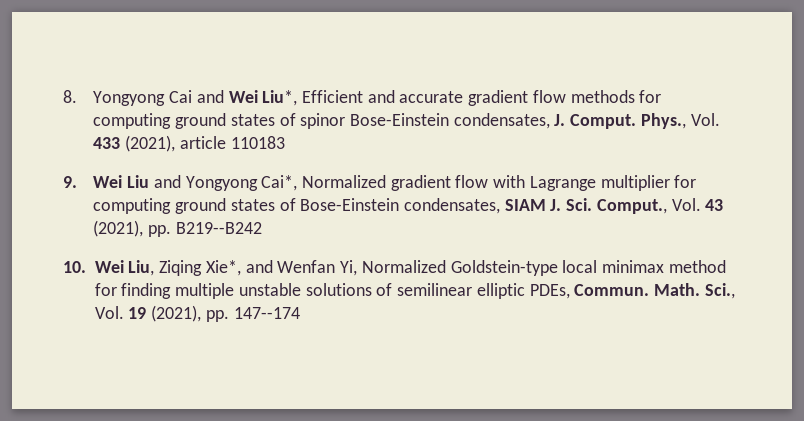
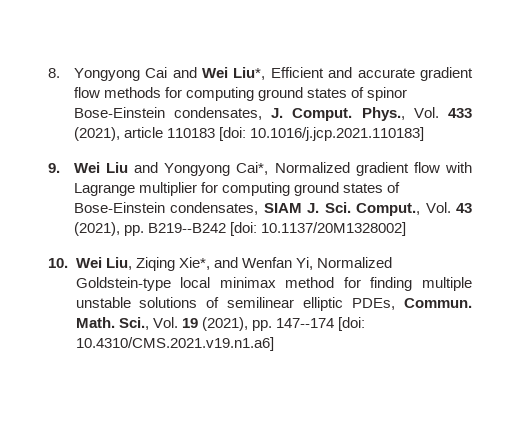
- Phys., Vol. 433 (2021), article 110183
+ Phys., Vol. 433 (2021), article 110183 [doi: 10.1016/j.jcp.2021.110183]
- 9. Wei Liu and Yongyong Cai*, Normalized gradient flow with Lagrange multiplier for computing ground states of Bose-Einstein condensates, SIAM J. Sci. Comput., Vol. 43 (2021), pp. B219--B242
+ 9. Wei Liu and Yongyong Cai*, Normalized gradient flow with Lagrange multiplier for computing ground states of Bose-Einstein condensates, SIAM J. Sci. Comput., Vol. 43 (2021), pp. B219--B242 [doi: 10.1137/20M1328002]
- Sci., Vol. 19 (2021), pp. 147--174
+ Sci., Vol. 19 (2021), pp. 147--174 [doi: 10.4310/CMS.2021.v19.n1.a6]

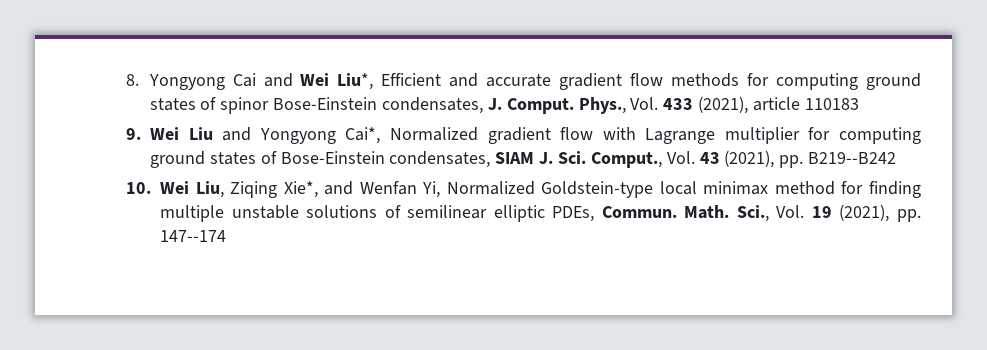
- Phys., Vol. 433 (2021), article 110183 [doi: 10.1016/j.jcp.2021.110183]
+ Phys., Vol. 433 (2021), article 110183
- 9. Wei Liu and Yongyong Cai*, Normalized gradient flow with Lagrange multiplier for computing ground states of Bose-Einstein condensates, SIAM J. Sci. Comput., Vol. 43 (2021), pp. B219--B242 [doi: 10.1137/20M1328002]
+ 9. Wei Liu and Yongyong Cai*, Normalized gradient flow with Lagrange multiplier for computing ground states of Bose-Einstein condensates, SIAM J. Sci. Comput., Vol. 43 (2021), pp. B219--B242
- Sci., Vol. 19 (2021), pp. 147--174 [doi: 10.4310/CMS.2021.v19.n1.a6]
+ Sci., Vol. 19 (2021), pp. 147--174

